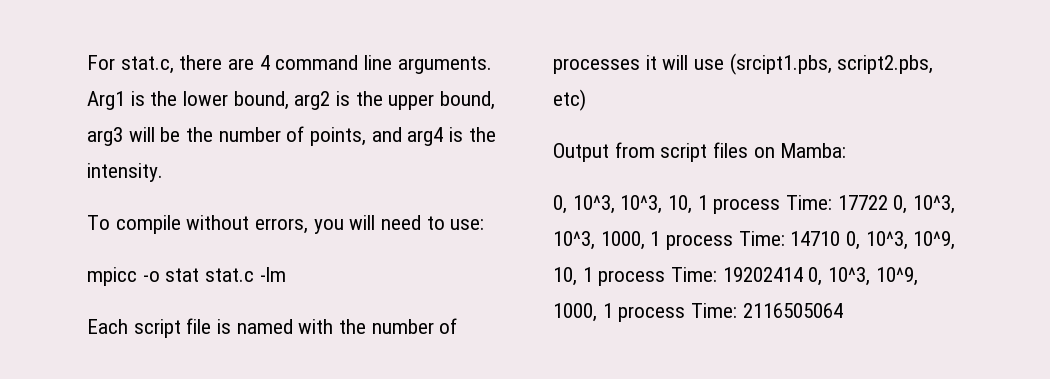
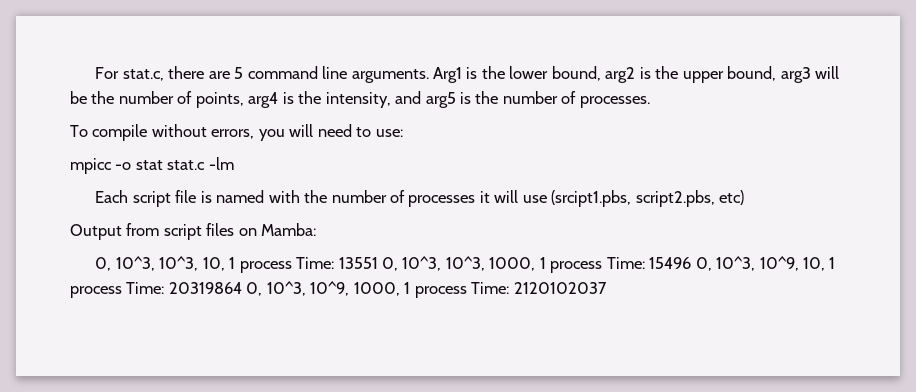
- For stat.c, there are 4 command line arguments.
+ For stat.c, there are 5 command line arguments.
- Arg1 is the lower bound, arg2 is the upper bound, arg3 will be the number of points, and arg4 is the intensity.
+ Arg1 is the lower bound, arg2 is the upper bound, arg3 will be the number of points, arg4 is the intensity, and arg5 is the number of processes.
- 0, 10^3, 10^3, 10, 1 process Time: 17722 0, 10^3, 10^3, 1000, 1 process Time: 14710 0, 10^3, 10^9, 10, 1 process Time: 19202414 0, 10^3, 10^9, 1000, 1 process Time: 2116505064
+ 0, 10^3, 10^3, 10, 1 process Time: 13551 0, 10^3, 10^3, 1000, 1 process Time: 15496 0, 10^3, 10^9, 10, 1 process Time: 20319864 0, 10^3, 10^9, 1000, 1 process Time: 2120102037

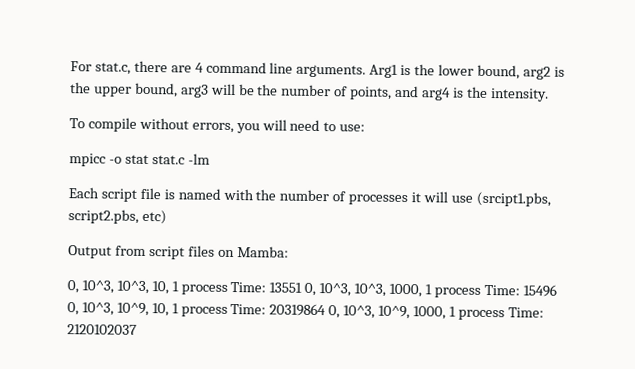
- For stat.c, there are 5 command line arguments.
+ For stat.c, there are 4 command line arguments.
- Arg1 is the lower bound, arg2 is the upper bound, arg3 will be the number of points, arg4 is the intensity, and arg5 is the number of processes.
+ Arg1 is the lower bound, arg2 is the upper bound, arg3 will be the number of points, and arg4 is the intensity.

